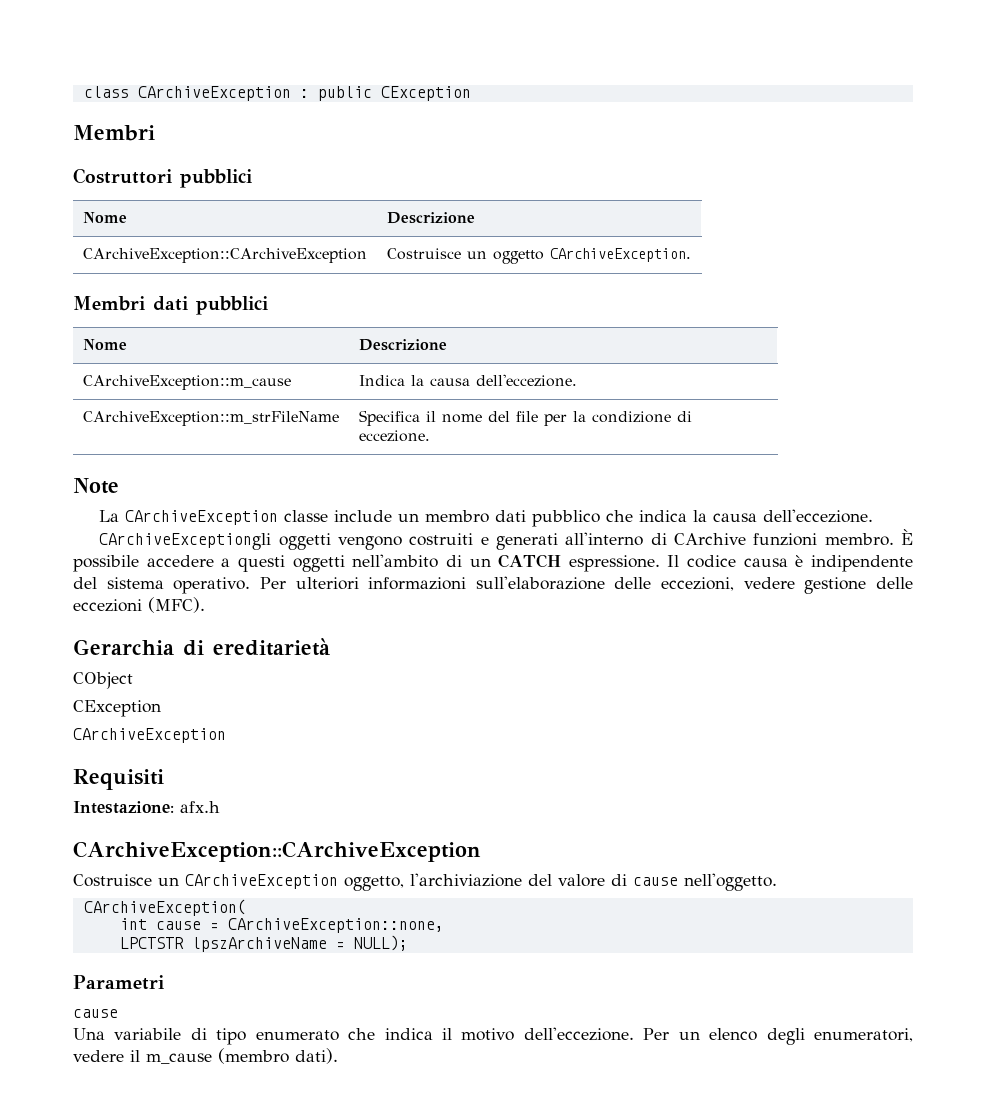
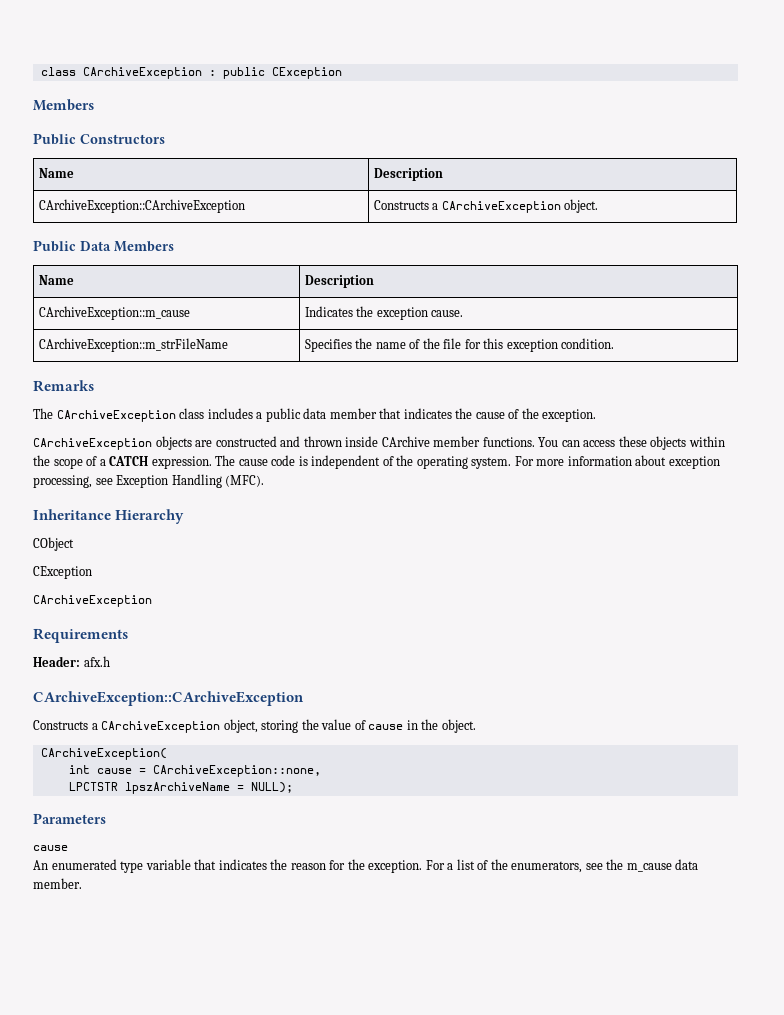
  class CArchiveException : public CException
- Membri
- Costruttori pubblici
- Nome | Descrizione
- CArchiveException::CArchiveException | Costruisce un oggetto CArchiveException.
- Membri dati pubblici
- Nome | Descrizione
- CArchiveException::m_cause | Indica la causa dell'eccezione.
- CArchiveException::m_strFileName | Specifica il nome del file per la condizione di eccezione.
- Note
- La CArchiveException classe include un membro dati pubblico che indica la causa dell'eccezione.
- CArchiveExceptiongli oggetti vengono costruiti e generati all'interno di CArchive funzioni membro. È possibile accedere a questi oggetti nell'ambito di un CATCH espressione. Il codice causa è indipendente del sistema operativo. Per ulteriori informazioni sull'elaborazione delle eccezioni, vedere gestione delle eccezioni (MFC).
- Gerarchia di ereditarietà
+ Members
+ Public Constructors
+ Name | Description
+ CArchiveException::CArchiveException | Constructs a CArchiveException object.
+ Public Data Members
+ Name | Description
+ CArchiveException::m_cause | Indicates the exception cause.
+ CArchiveException::m_strFileName | Specifies the name of the file for this exception condition.
+ Remarks
+ The CArchiveException class includes a public data member that indicates the cause of the exception.
+ CArchiveException objects are constructed and thrown inside CArchive member functions. You can access these objects within the scope of a CATCH expression. The cause code is independent of the operating system. For more information about exception processing, see Exception Handling (MFC).
+ Inheritance Hierarchy
- Requisiti
- Intestazione: afx.h
+ Requirements
+ Header: afx.h
- Costruisce un CArchiveException oggetto, l'archiviazione del valore di cause nell'oggetto.
+ Constructs a CArchiveException object, storing the value of cause in the object.
- Parametri
+ Parameters
- Una variabile di tipo enumerato che indica il motivo dell'eccezione. Per un elenco degli enumeratori, vedere il m_cause (membro dati).
+ An enumerated type variable that indicates the reason for the exception. For a list of the enumerators, see the m_cause data member.

